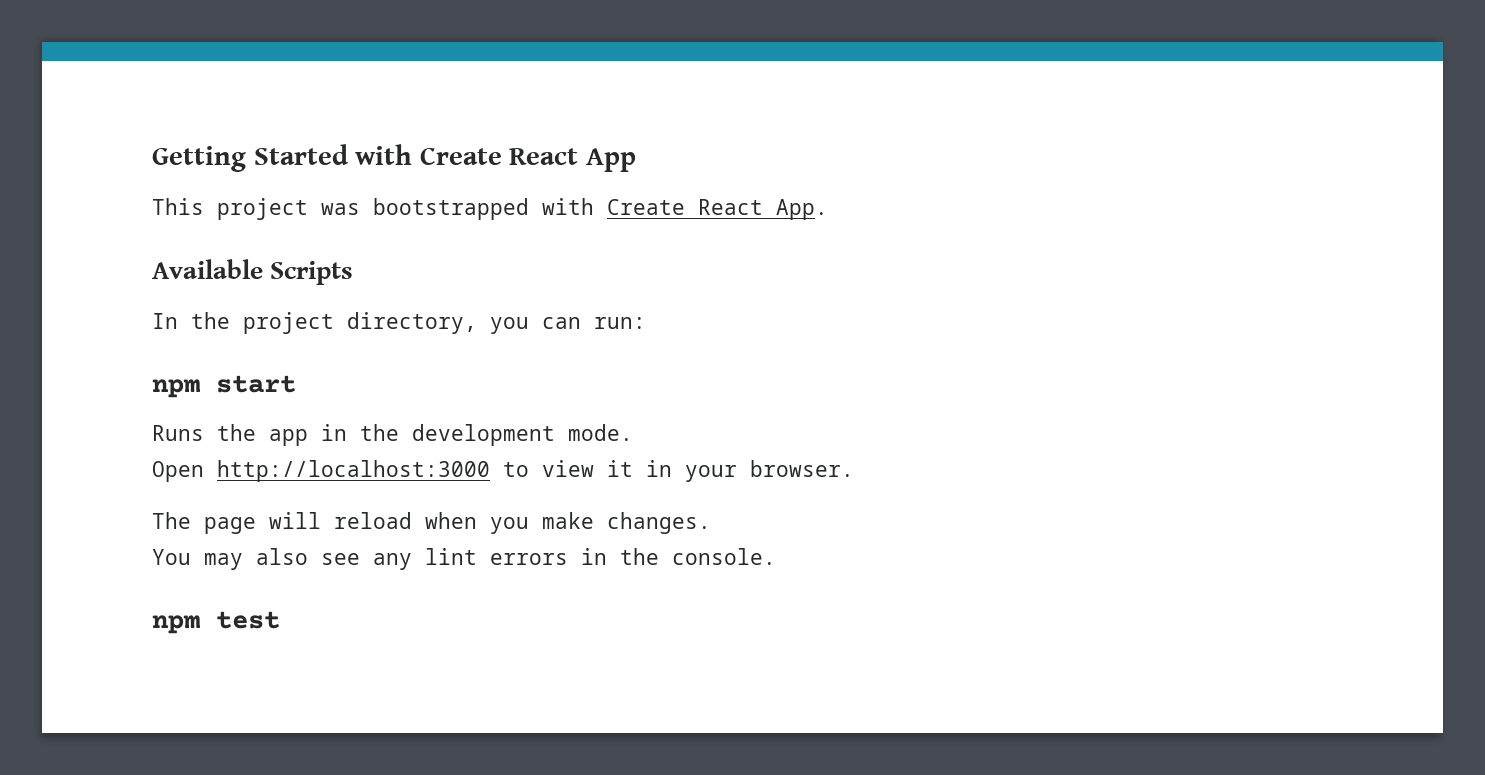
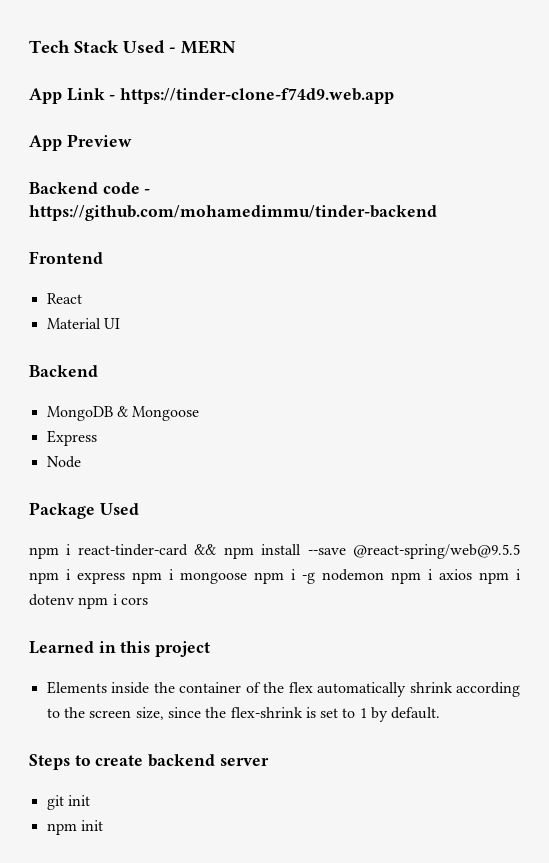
- Getting Started with Create React App
- This project was bootstrapped with Create React App.
- Available Scripts
- In the project directory, you can run:
- npm start
- Runs the app in the development mode.
- Open http://localhost:3000 to view it in your browser.
- The page will reload when you make changes.
- You may also see any lint errors in the console.
- npm test
+ Tech Stack Used - MERN
+ App Link - https://tinder-clone-f74d9.web.app
+ App Preview
+ Backend code - https://github.com/mohamedimmu/tinder-backend
+ Frontend
+ React
+ Material UI
+ Backend
+ MongoDB & Mongoose
+ Express
+ Node
+ Package Used
+ npm i react-tinder-card && npm install --save @react-spring/web@9.5.5 npm i express npm i mongoose npm i -g nodemon npm i axios npm i dotenv npm i cors
+ Learned in this project
+ Elements inside the container of the flex automatically shrink according to the screen size, since the flex-shrink is set to 1 by default.
+ Steps to create backend server
+ git init
+ npm init

